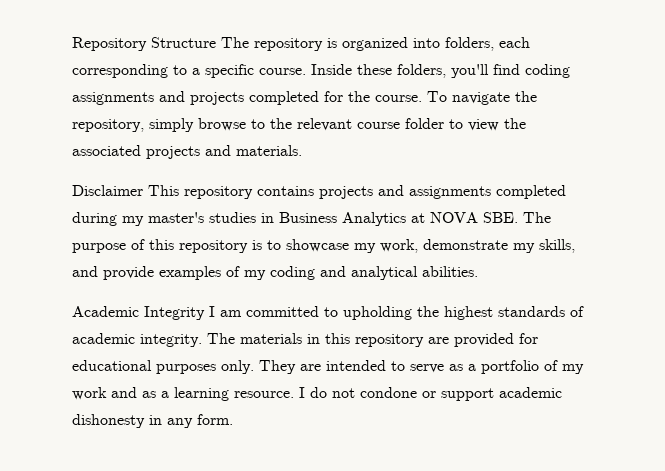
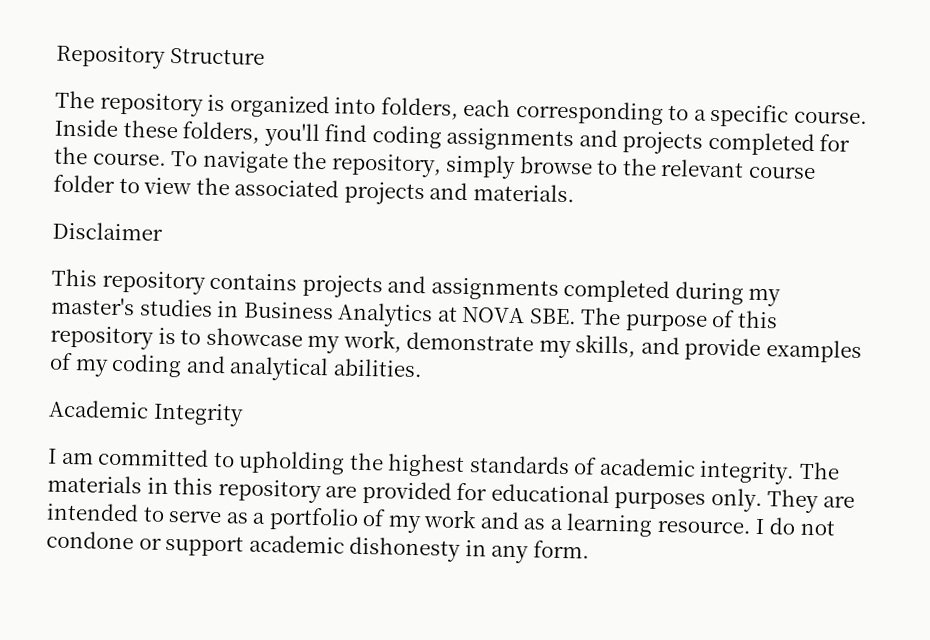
- Repository Structure The repository is organized into folders, each corresponding to a specific course.
+ Repository Structure
+ The repository is organized into folders, each corresponding to a specific course.
- Disclaimer This repository contains projects and assignments completed during my master's studies in Business Analytics at NOVA SBE. The purpose of this repository is to showcase my work, demonstrate my skills, and provide examples of my coding and analytical abilities.
+ Disclaimer
+ This repository contains projects and assignments completed during my master's studies in Business Analytics at NOVA SBE. The purpose of this repository is to showcase my work, demonstrate my skills, and provide examples of my coding and analytical abilities.
- Academic Integrity I am committed to upholding the highest standards of academic integrity.
+ Academic Integrity
+ I am committed to upholding the highest standards of academic integrity.

